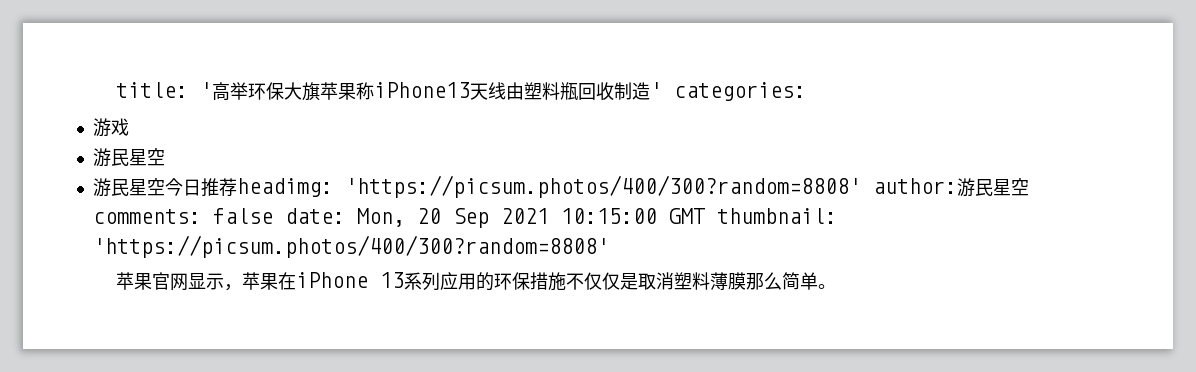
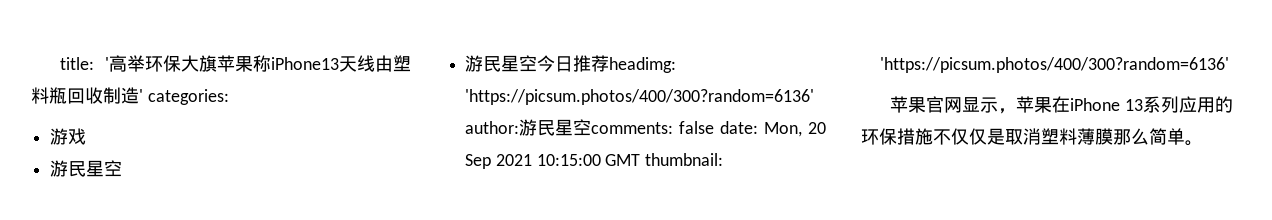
- 游民星空今日推荐headimg: 'https://picsum.photos/400/300?random=8808' author:游民星空comments: false date: Mon, 20 Sep 2021 10:15:00 GMT thumbnail: 'https://picsum.photos/400/300?random=8808'
+ 游民星空今日推荐headimg: 'https://picsum.photos/400/300?random=6136' author:游民星空comments: false date: Mon, 20 Sep 2021 10:15:00 GMT thumbnail: 'https://picsum.photos/400/300?random=6136'

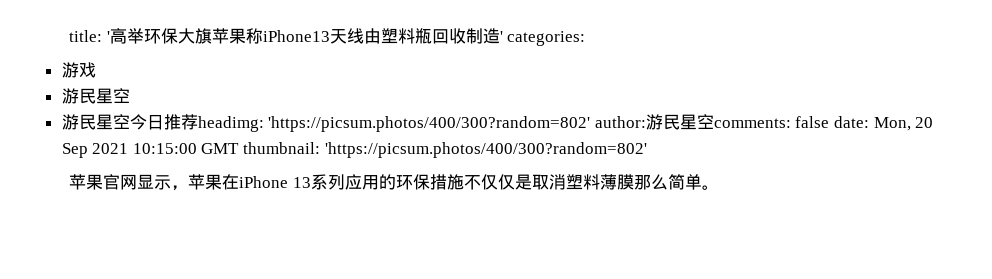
- 游民星空今日推荐headimg: 'https://picsum.photos/400/300?random=6136' author:游民星空comments: false date: Mon, 20 Sep 2021 10:15:00 GMT thumbnail: 'https://picsum.photos/400/300?random=6136'
+ 游民星空今日推荐headimg: 'https://picsum.photos/400/300?random=802' author:游民星空comments: false date: Mon, 20 Sep 2021 10:15:00 GMT thumbnail: 'https://picsum.photos/400/300?random=802'

